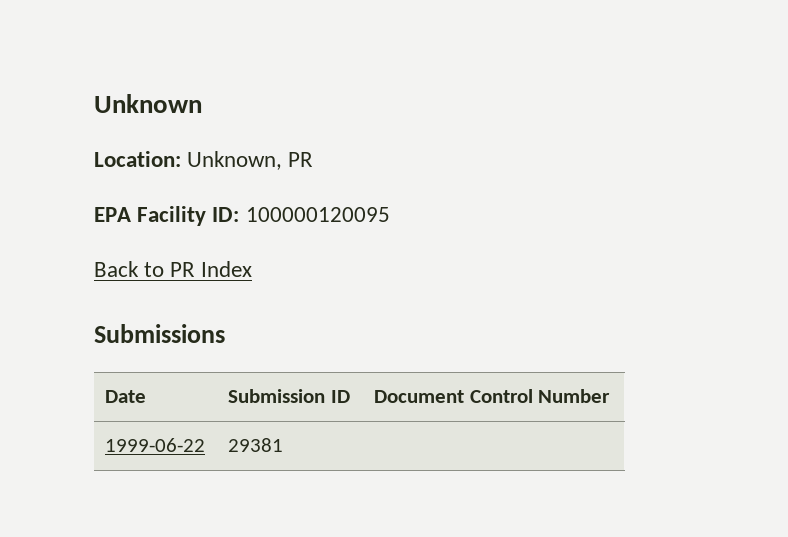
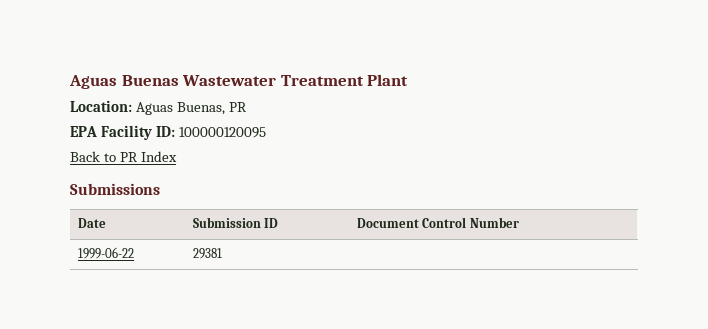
- Unknown
+ Aguas Buenas Wastewater Treatment Plant
- Location: Unknown, PR
+ Location: Aguas Buenas, PR

